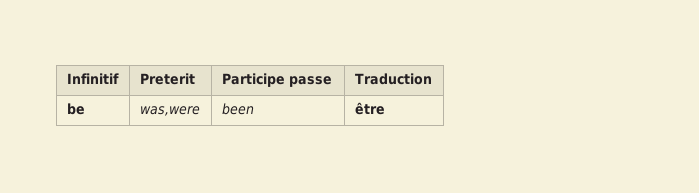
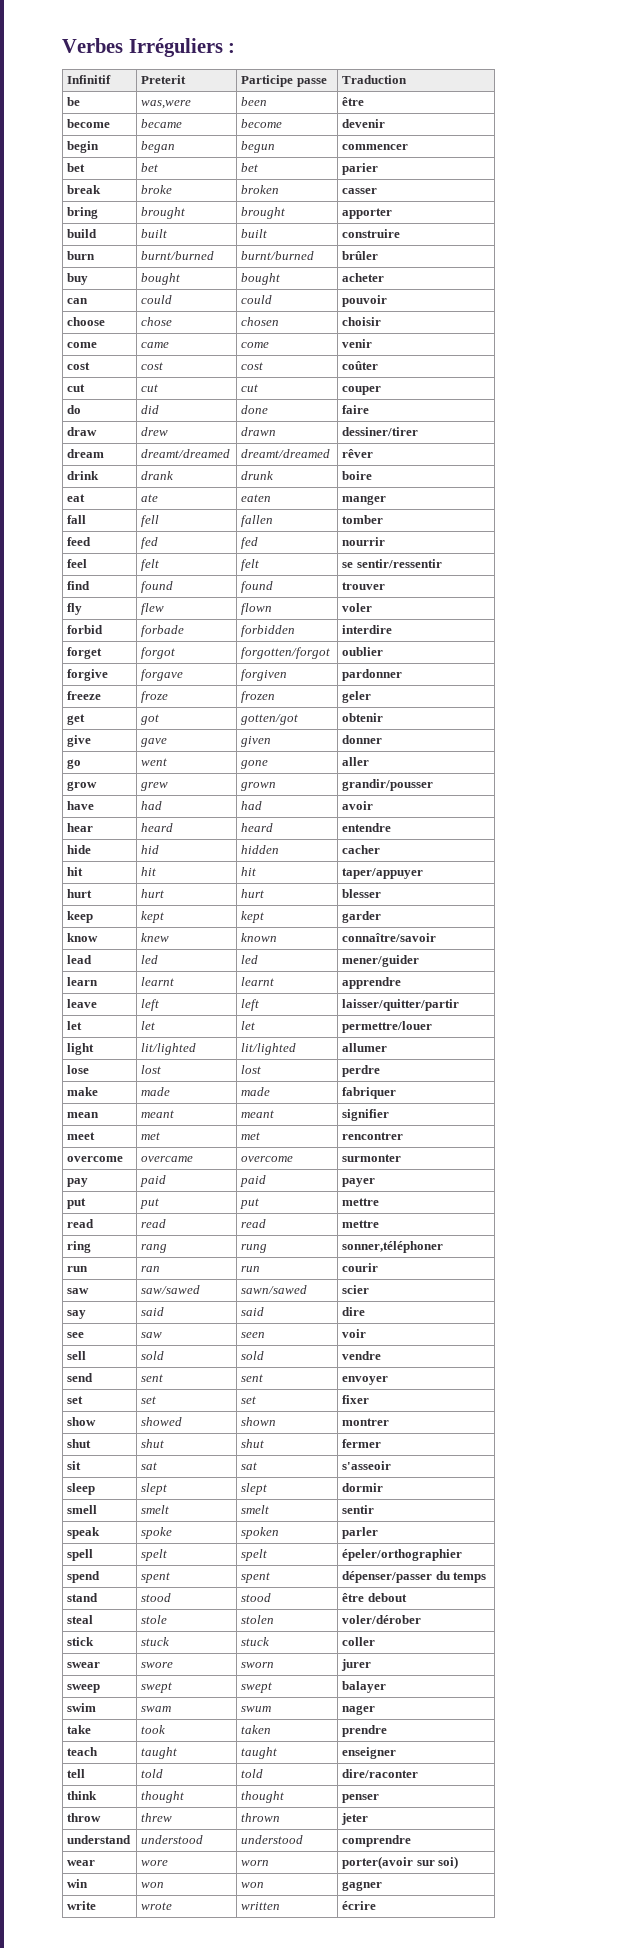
+ Verbes Irréguliers :
+ become | became | become | devenir
+ begin | began | begun | commencer
+ bet | bet | bet | parier
+ break | broke | broken | casser
+ bring | brought | brought | apporter
+ build | built | built | construire
+ burn | burnt/burned | burnt/burned | brûler
+ buy | bought | bought | acheter
+ can | could | could | pouvoir
+ choose | chose | chosen | choisir
+ come | came | come | venir
+ cost | cost | cost | coûter
+ cut | cut | cut | couper
+ do | did | done | faire
+ draw | drew | drawn | dessiner/tirer
+ dream | dreamt/dreamed | dreamt/dreamed | rêver
+ drink | drank | drunk | boire
+ eat | ate | eaten | manger
+ fall | fell | fallen | tomber
+ feed | fed | fed | nourrir
+ feel | felt | felt | se sentir/ressentir
+ find | found | found | trouver
+ fly | flew | flown | voler
+ forbid | forbade | forbidden | interdire
+ forget | forgot | forgotten/forgot | oublier
+ forgive | forgave | forgiven | pardonner
+ freeze | froze | frozen | geler
+ get | got | gotten/got | obtenir
+ give | gave | given | donner
+ go | went | gone | aller
+ grow | grew | grown | grandir/pousser
+ have | had | had | avoir
+ hear | heard | heard | entendre
+ hide | hid | hidden | cacher
+ hit | hit | hit | taper/appuyer
+ hurt | hurt | hurt | blesser
+ keep | kept | kept | garder
+ know | knew | known | connaître/savoir
+ lead | led | led | mener/guider
+ learn | learnt | learnt | apprendre
+ leave | left | left | laisser/quitter/partir
+ let | let | let | permettre/louer
+ light | lit/lighted | lit/lighted | allumer
+ lose | lost | lost | perdre
+ make | made | made | fabriquer
+ mean | meant | meant | signifier
+ meet | met | met | rencontrer
+ overcome | overcame | overcome | surmonter
+ pay | paid | paid | payer
+ put | put | put | mettre
+ read | read | read | mettre
+ ring | rang | rung | sonner,téléphoner
+ run | ran | run | courir
+ saw | saw/sawed | sawn/sawed | scier
+ say | said | said | dire
+ see | saw | seen | voir
+ sell | sold | sold | vendre
+ send | sent | sent | envoyer
+ set | set | set | fixer
+ show | showed | shown | montrer
+ shut | shut | shut | fermer
+ sit | sat | sat | s'asseoir
+ sleep | slept | slept | dormir
+ smell | smelt | smelt | sentir
+ speak | spoke | spoken | parler
+ spell | spelt | spelt | épeler/orthographier
+ spend | spent | spent | dépenser/passer du temps
+ stand | stood | stood | être debout
+ steal | stole | stolen | voler/dérober
+ stick | stuck | stuck | coller
+ swear | swore | sworn | jurer
+ sweep | swept | swept | balayer
+ swim | swam | swum | nager
+ take | took | taken | prendre
+ teach | taught | taught | enseigner
+ tell | told | told | dire/raconter
+ think | thought | thought | penser
+ throw | threw | thrown | jeter
+ understand | understood | understood | comprendre
+ wear | wore | worn | porter(avoir sur soi)
+ win | won | won | gagner
+ write | wrote | written | écrire

